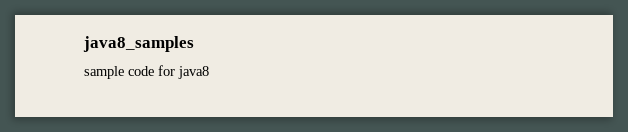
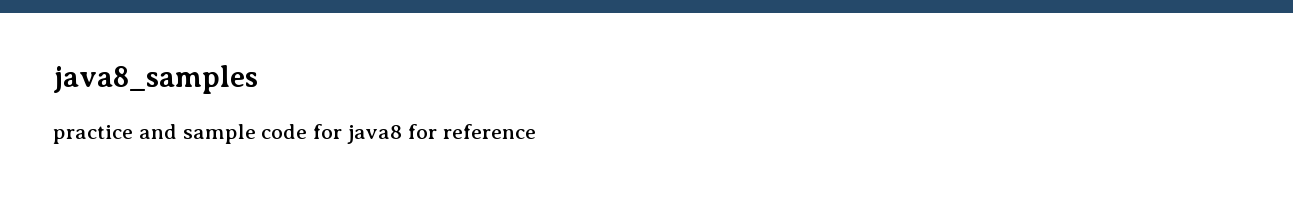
- sample code for java8
+ practice and sample code for java8 for reference

